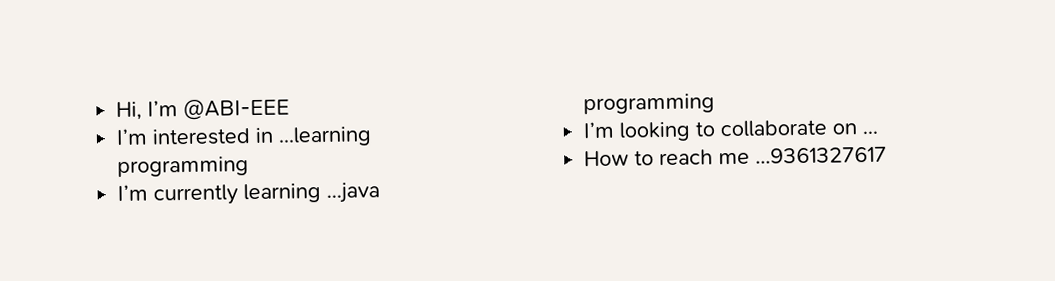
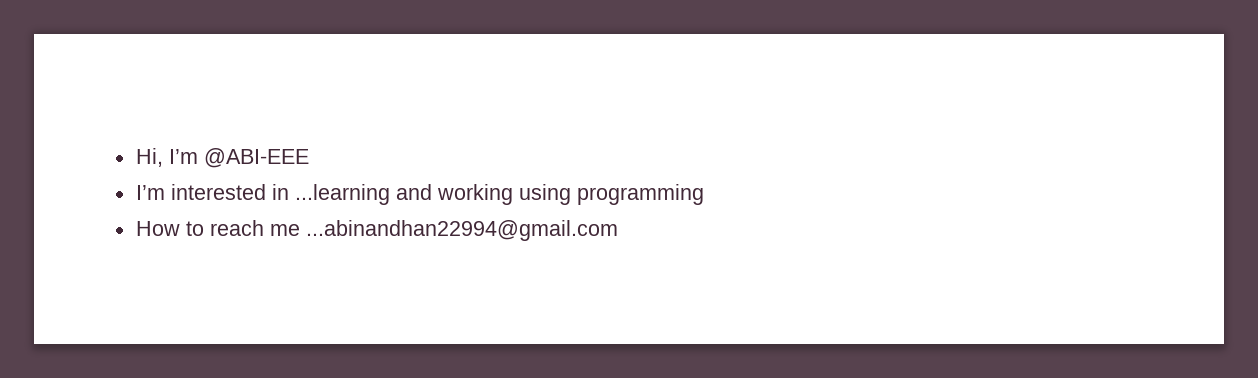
- I’m interested in ...learning programming
- I’m currently learning ...java programming
- I’m looking to collaborate on ...
+ I’m interested in ...learning and working using programming
- How to reach me ...9361327617
+ How to reach me ...abinandhan22994@gmail.com

